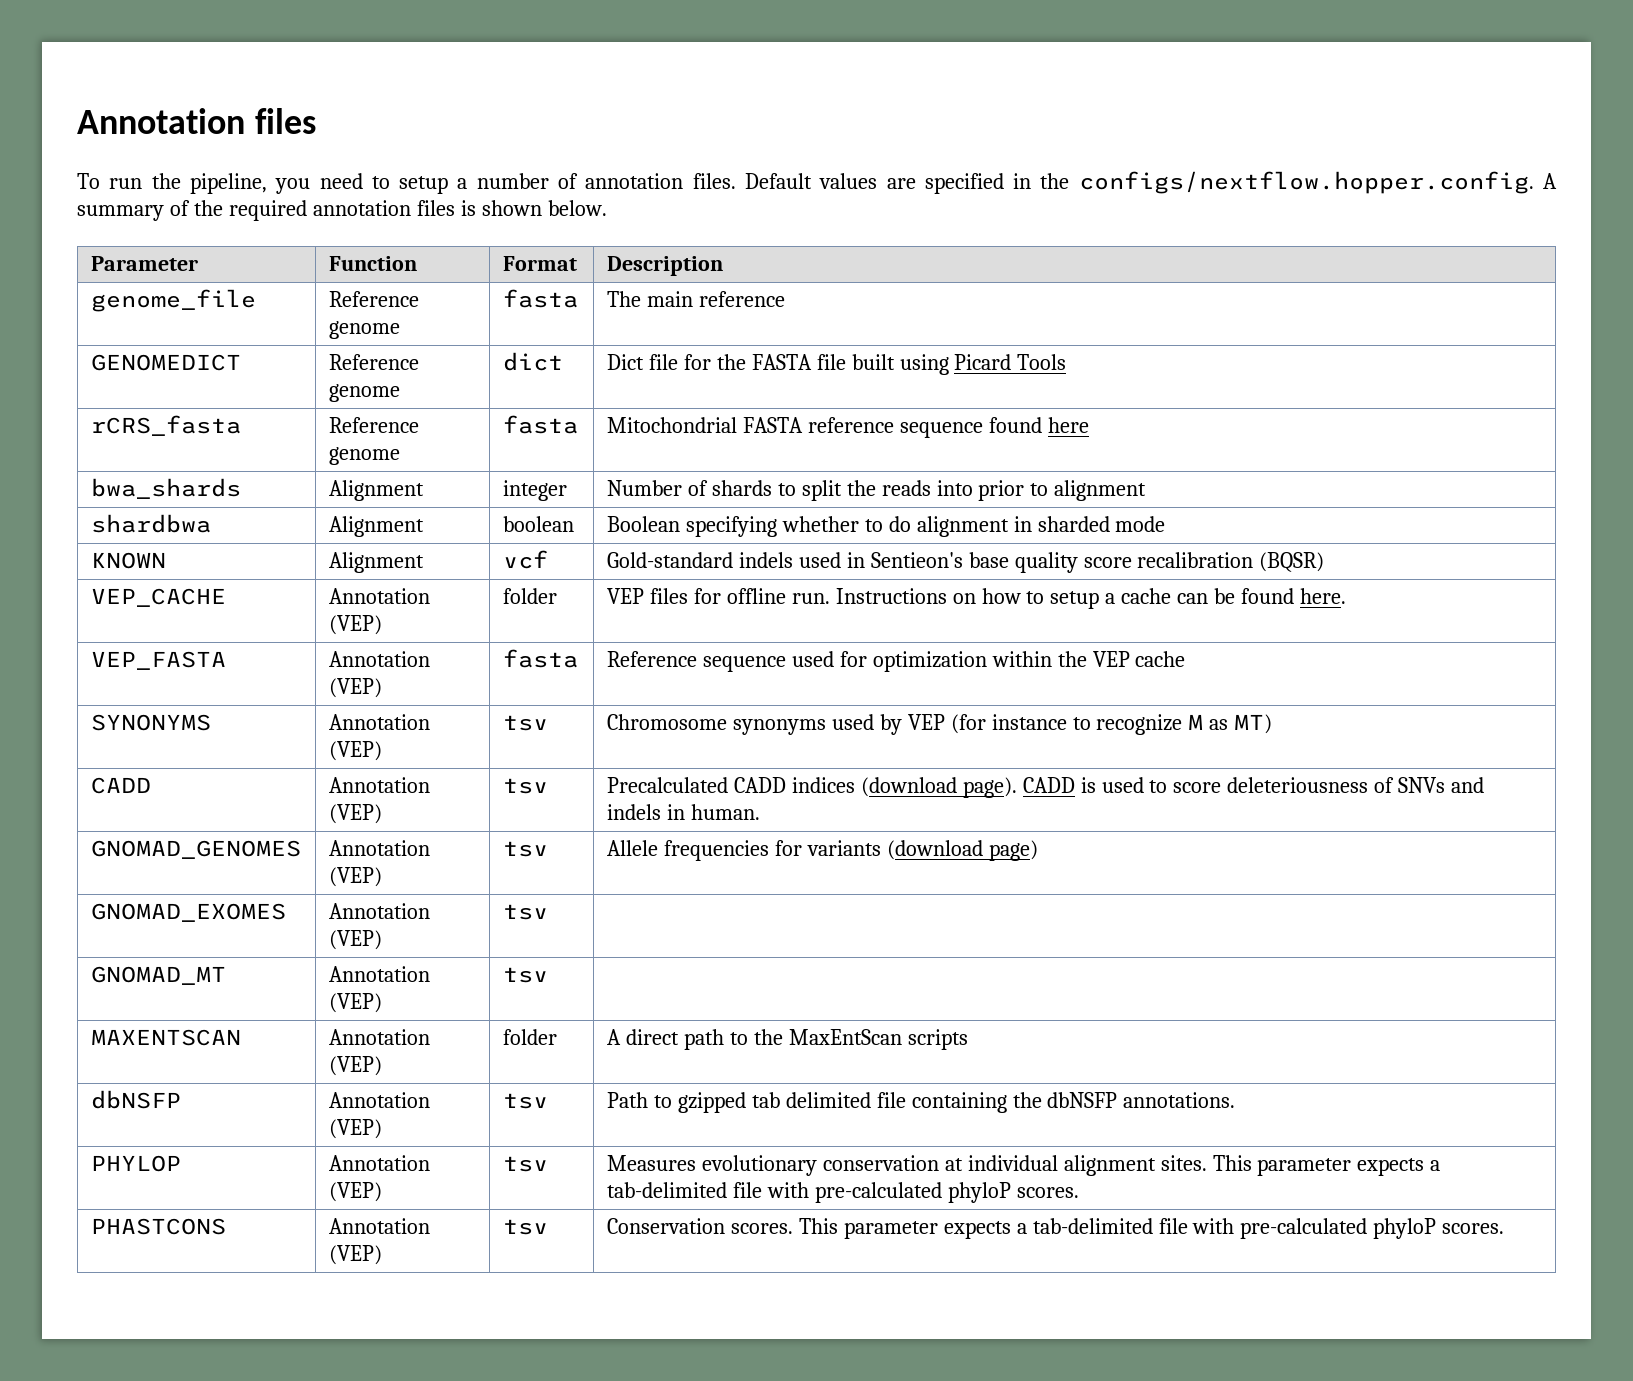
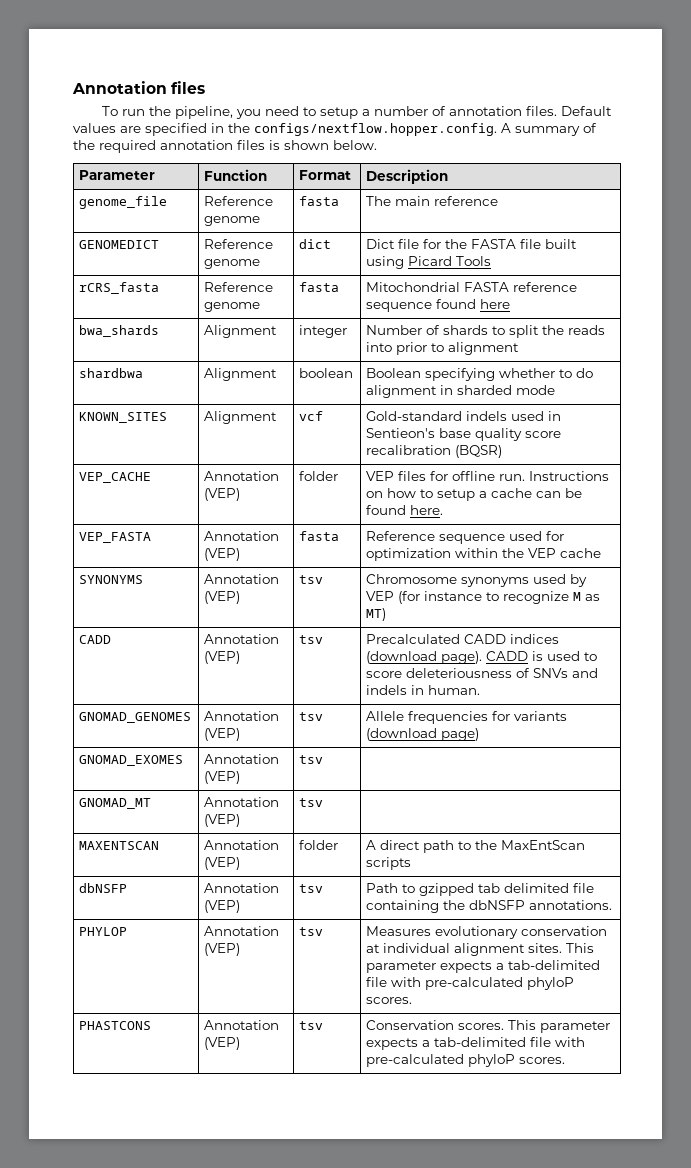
- KNOWN | Alignment | vcf | Gold-standard indels used in Sentieon's base quality score recalibration (BQSR)
+ KNOWN_SITES | Alignment | vcf | Gold-standard indels used in Sentieon's base quality score recalibration (BQSR)

